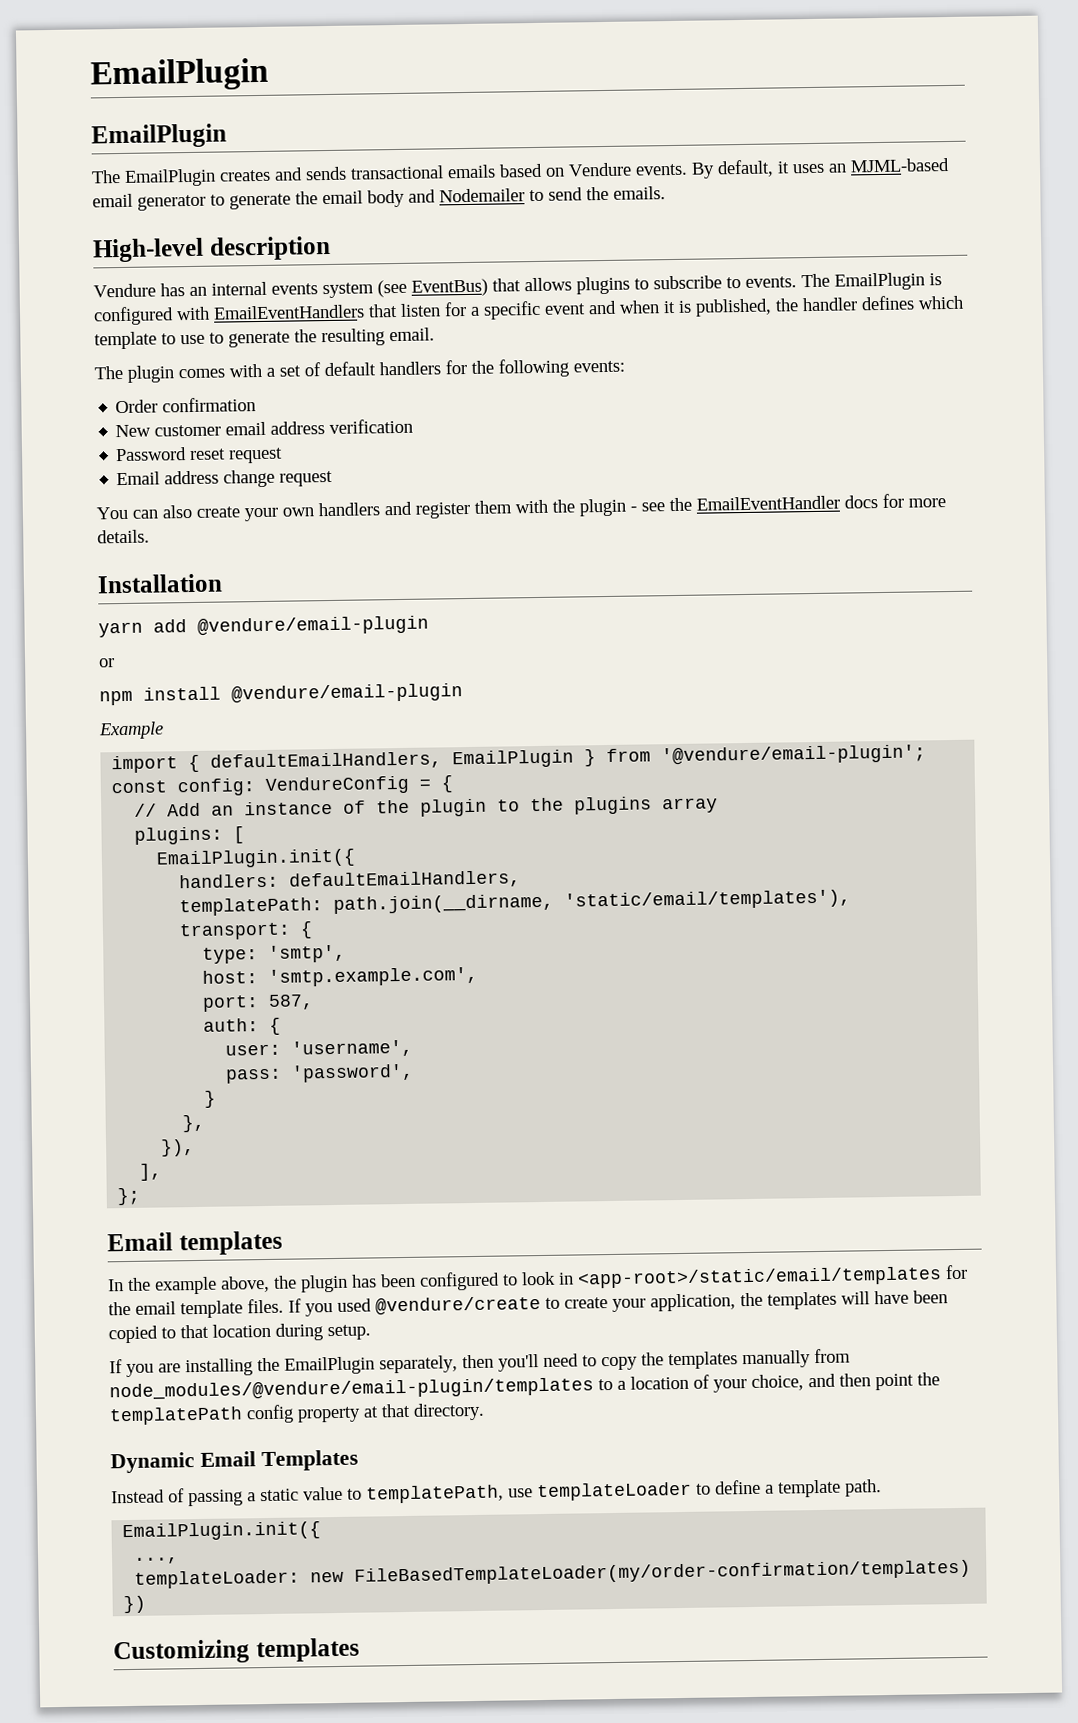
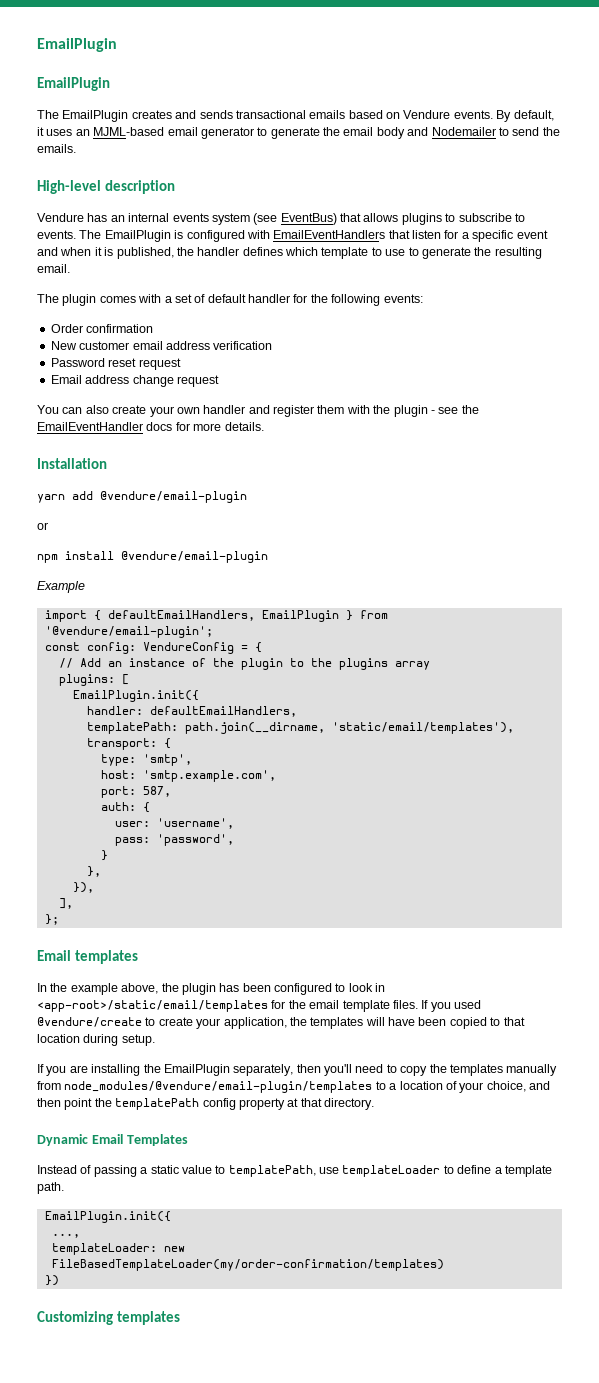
- The plugin comes with a set of default handlers for the following events:
+ The plugin comes with a set of default handler for the following events:
- You can also create your own handlers and register them with the plugin - see the EmailEventHandler docs for more details.
+ You can also create your own handler and register them with the plugin - see the EmailEventHandler docs for more details.
- handlers: defaultEmailHandlers,
+ handler: defaultEmailHandlers,

